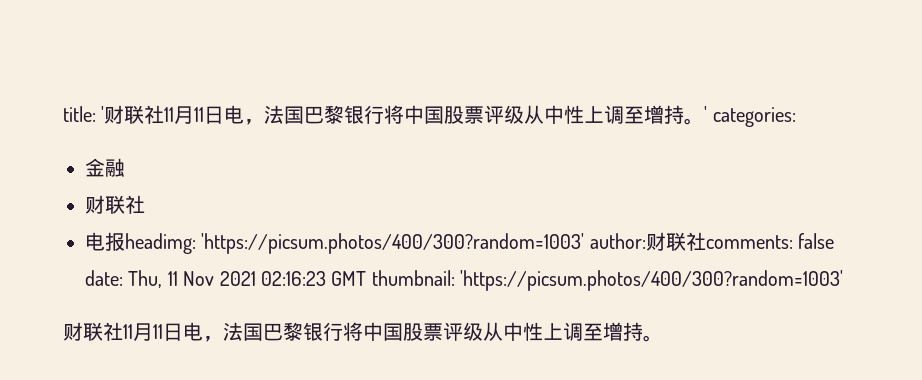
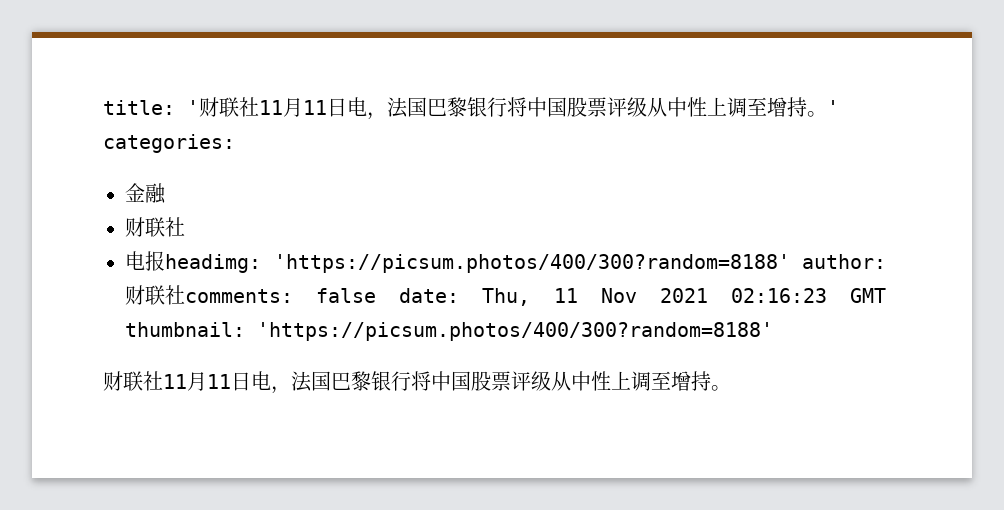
- 电报headimg: 'https://picsum.photos/400/300?random=1003' author:财联社comments: false date: Thu, 11 Nov 2021 02:16:23 GMT thumbnail: 'https://picsum.photos/400/300?random=1003'
+ 电报headimg: 'https://picsum.photos/400/300?random=8188' author:财联社comments: false date: Thu, 11 Nov 2021 02:16:23 GMT thumbnail: 'https://picsum.photos/400/300?random=8188'

